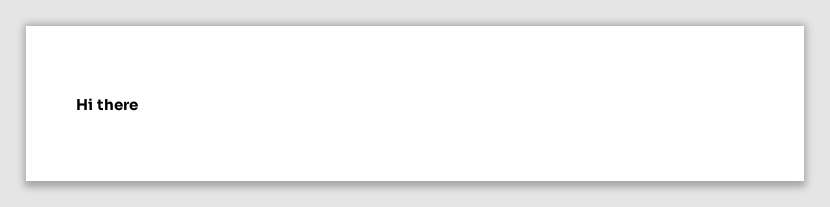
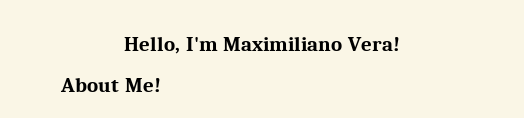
- Hi there
+ Hello, I'm Maximiliano Vera!
+ About Me!

